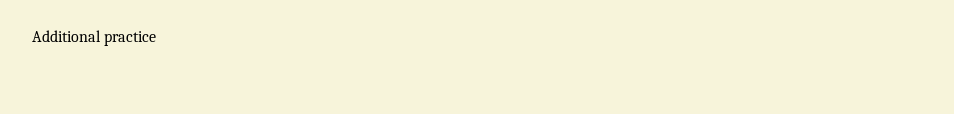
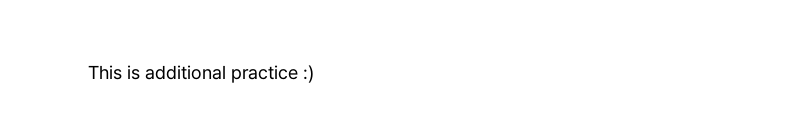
- Additional practice
+ This is additional practice :)

